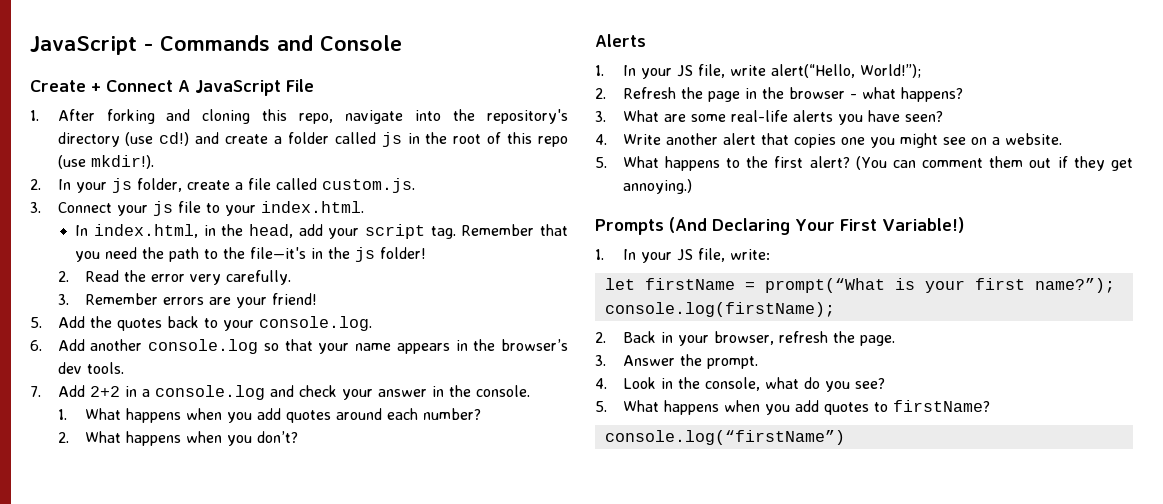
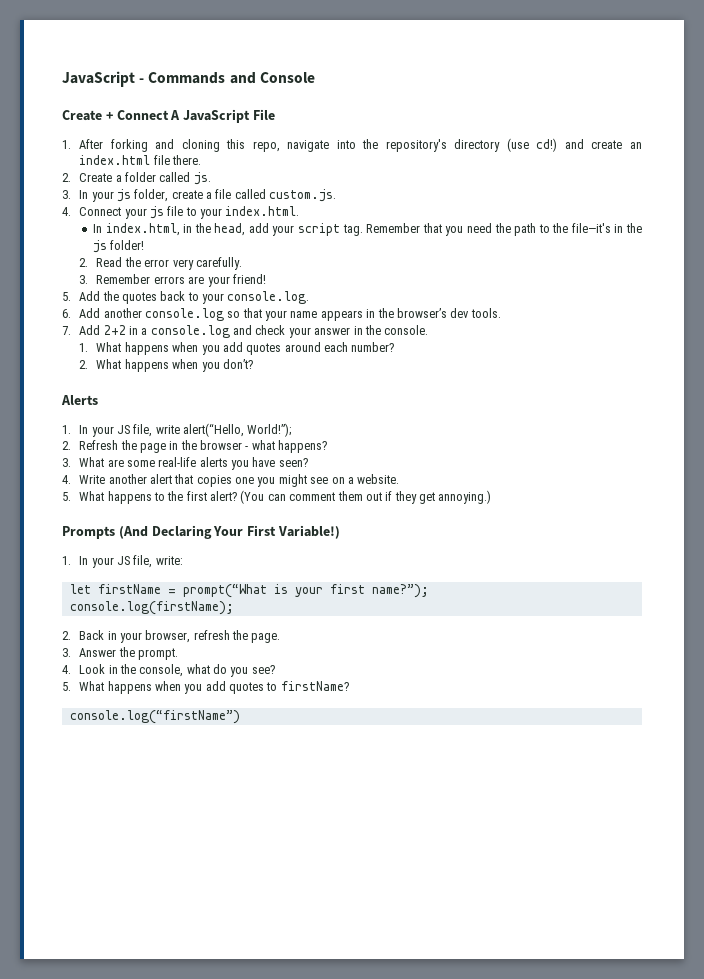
- 1. After forking and cloning this repo, navigate into the repository's directory (use cd!) and create a folder called js in the root of this repo (use mkdir!).
- 2. In your js folder, create a file called custom.js.
+ 1. After forking and cloning this repo, navigate into the repository's directory (use cd!) and create an index.html file there.
+ 2. Create a folder called js.
+ 3. In your js folder, create a file called custom.js.
- 3. Connect your js file to your index.html.
+ 4. Connect your js file to your index.html.

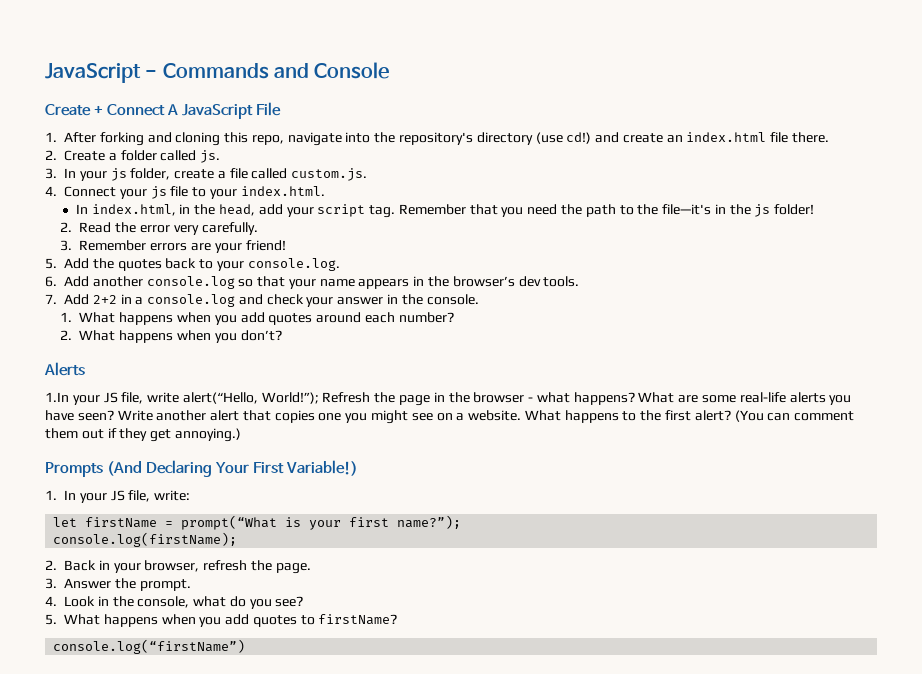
- 1. In your JS file, write alert(“Hello, World!”);
- 2. Refresh the page in the browser - what happens?
- 3. What are some real-life alerts you have seen?
- 4. Write another alert that copies one you might see on a website.
- 5. What happens to the first alert?
+ 1.In your JS file, write alert(“Hello, World!”); Refresh the page in the browser - what happens? What are some real-life alerts you have seen? Write another alert that copies one you might see on a website. What happens to the first alert?

